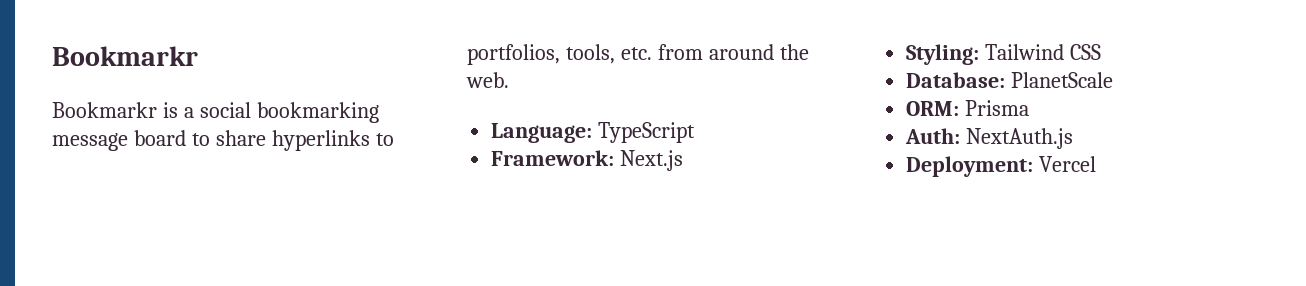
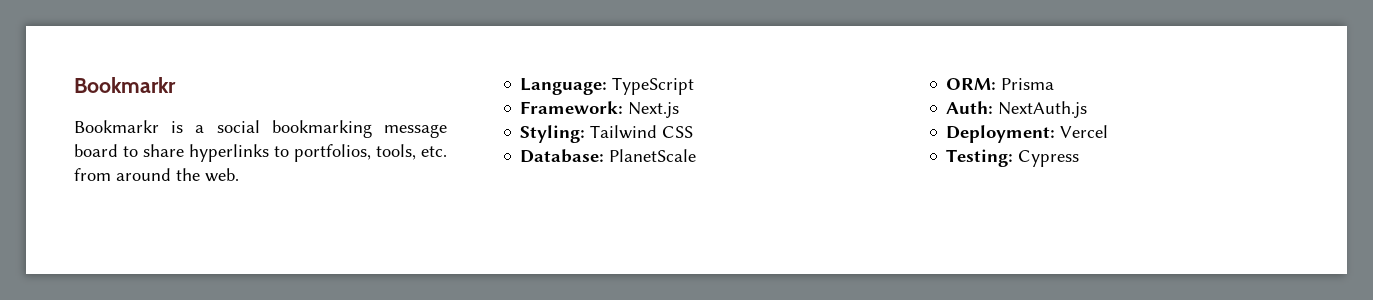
+ Testing: Cypress

